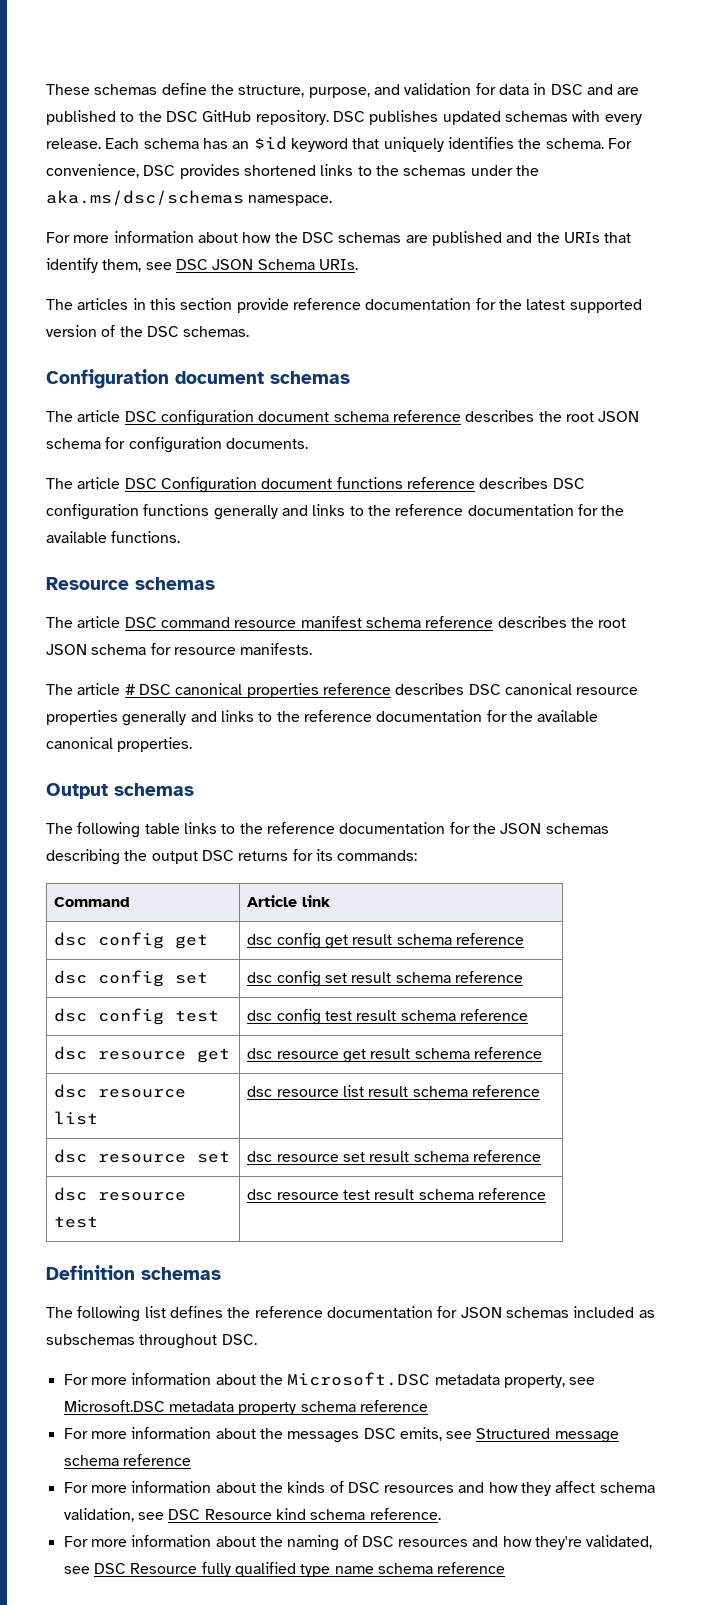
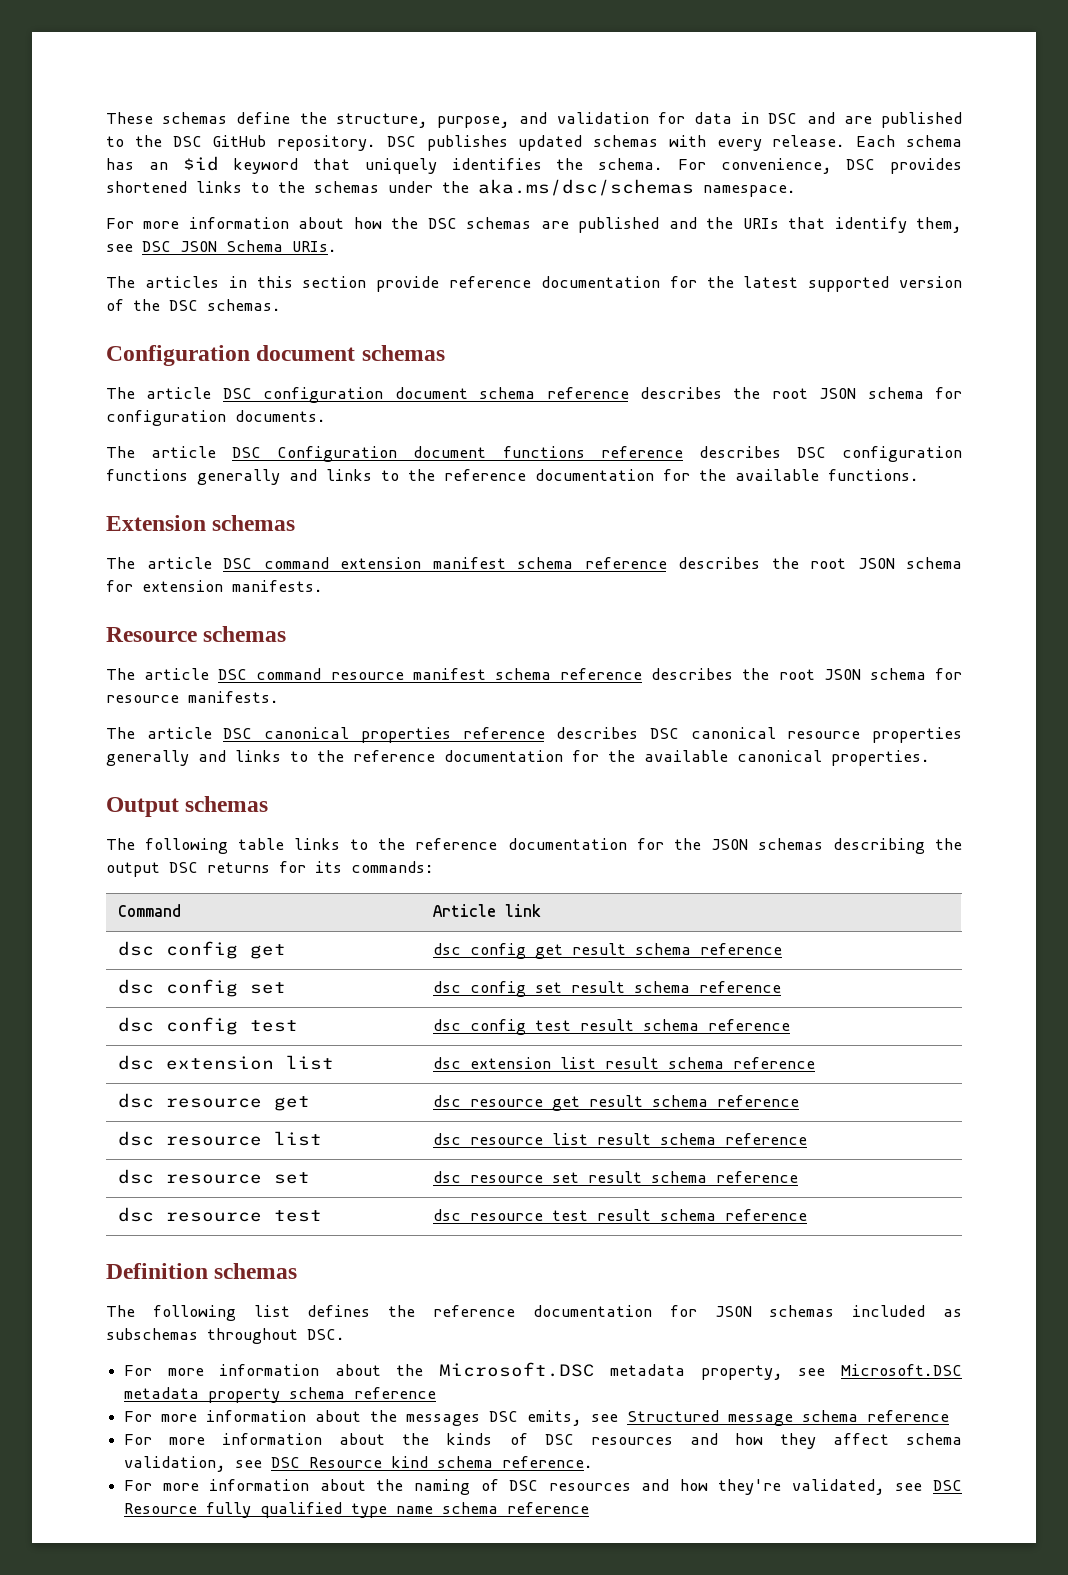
+ Extension schemas
+ The article DSC command extension manifest schema reference describes the root JSON schema for extension manifests.
- The article # DSC canonical properties reference describes DSC canonical resource properties generally and links to the reference documentation for the available canonical properties.
+ The article DSC canonical properties reference describes DSC canonical resource properties generally and links to the reference documentation for the available canonical properties.
+ dsc extension list | dsc extension list result schema reference

